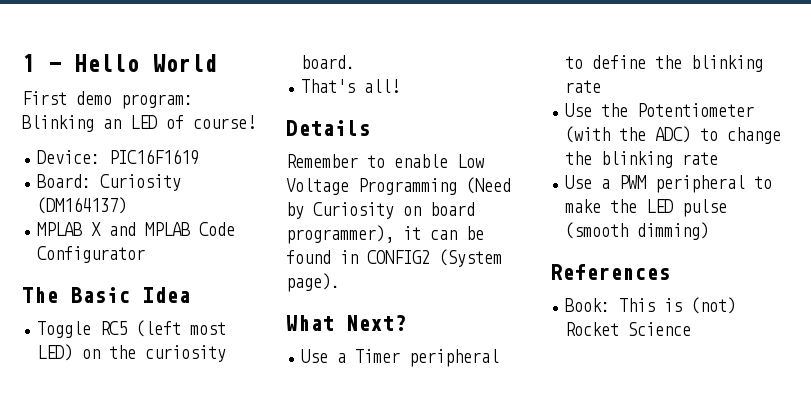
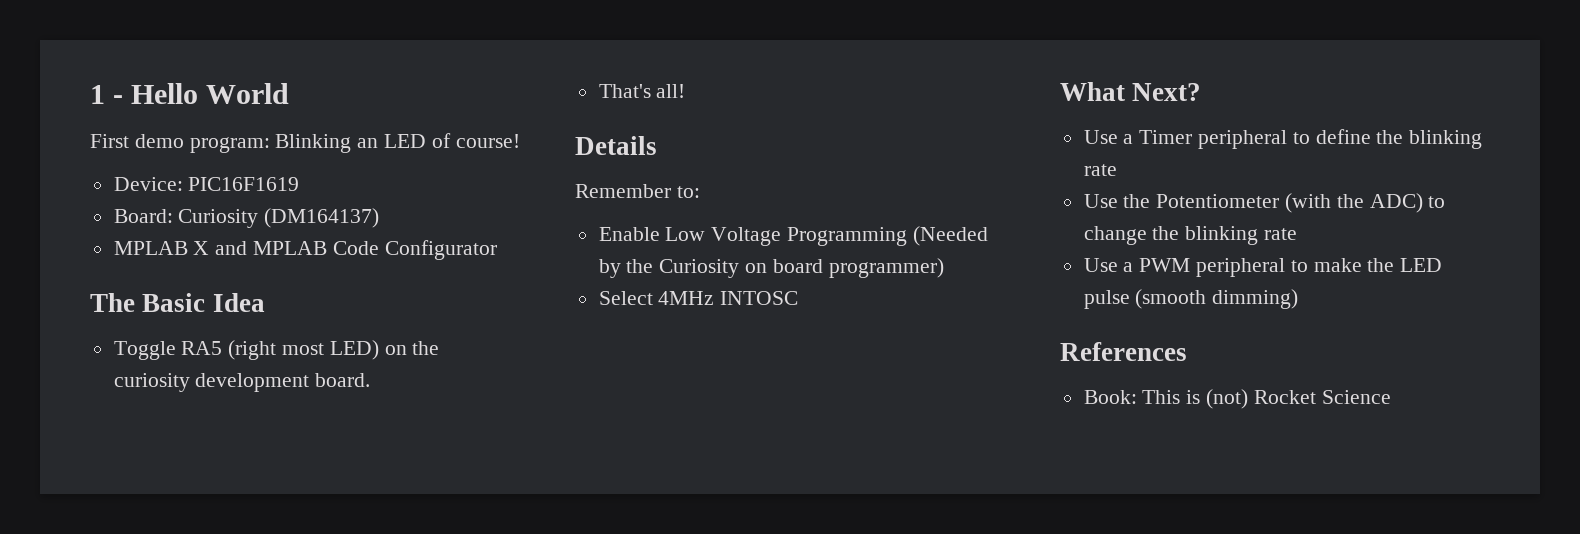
- Toggle RC5 (left most LED) on the curiosity board.
+ Toggle RA5 (right most LED) on the curiosity development board.
- Remember to enable Low Voltage Programming (Need by Curiosity on board programmer), it can be found in CONFIG2 (System page).
+ Remember to:
+ Enable Low Voltage Programming (Needed by the Curiosity on board programmer)
+ Select 4MHz INTOSC

